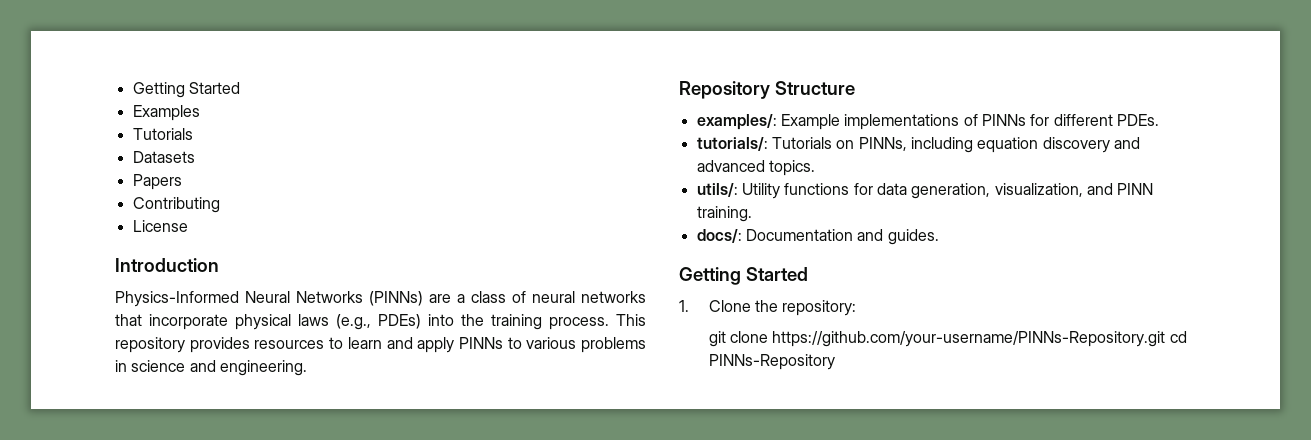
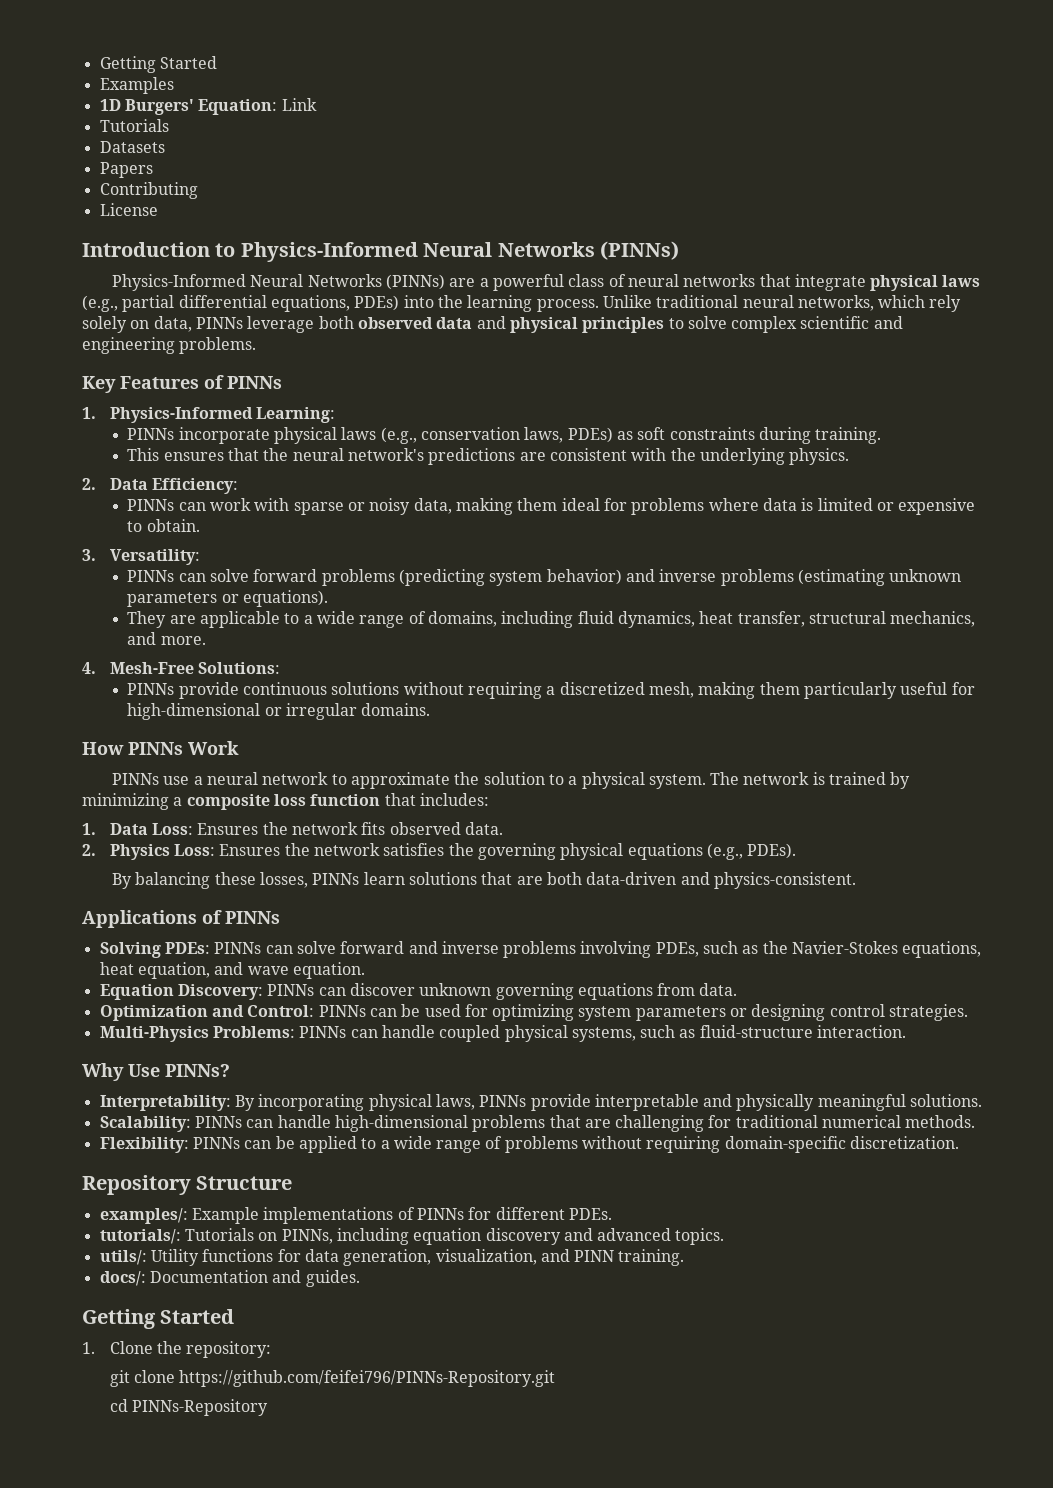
+ 1D Burgers' Equation: Link
- Introduction
+ Introduction to Physics-Informed Neural Networks (PINNs)
- Physics-Informed Neural Networks (PINNs) are a class of neural networks that incorporate physical laws (e.g., PDEs) into the training process. This repository provides resources to learn and apply PINNs to various problems in science and engineering.
+ Physics-Informed Neural Networks (PINNs) are a powerful class of neural networks that integrate physical laws (e.g., partial differential equations, PDEs) into the learning process. Unlike traditional neural networks, which rely solely on data, PINNs leverage both observed data and physical principles to solve complex scientific and engineering problems.
+ Key Features of PINNs
+ 1. Physics-Informed Learning:
+ PINNs incorporate physical laws (e.g., conservation laws, PDEs) as soft constraints during training.
+ This ensures that the neural network's predictions are consistent with the underlying physics.
+ 2. Data Efficiency:
+ PINNs can work with sparse or noisy data, making them ideal for problems where data is limited or expensive to obtain.
+ 3. Versatility:
+ PINNs can solve forward problems (predicting system behavior) and inverse problems (estimating unknown parameters or equations).
+ They are applicable to a wide range of domains, including fluid dynamics, heat transfer, structural mechanics, and more.
+ 4. Mesh-Free Solutions:
+ PINNs provide continuous solutions without requiring a discretized mesh, making them particularly useful for high-dimensional or irregular domains.
+ How PINNs Work
+ PINNs use a neural network to approximate the solution to a physical system. The network is trained by minimizing a composite loss function that includes:
+ 1. Data Loss: Ensures the network fits observed data.
+ 2. Physics Loss: Ensures the network satisfies the governing physical equations (e.g., PDEs).
+ By balancing these losses, PINNs learn solutions that are both data-driven and physics-consistent.
+ Applications of PINNs
+ Solving PDEs: PINNs can solve forward and inverse problems involving PDEs, such as the Navier-Stokes equations, heat equation, and wave equation.
+ Equation Discovery: PINNs can discover unknown governing equations from data.
+ Optimization and Control: PINNs can be used for optimizing system parameters or designing control strategies.
+ Multi-Physics Problems: PINNs can handle coupled physical systems, such as fluid-structure interaction.
+ Why Use PINNs?
+ Interpretability: By incorporating physical laws, PINNs provide interpretable and physically meaningful solutions.
+ Scalability: PINNs can handle high-dimensional problems that are challenging for traditional numerical methods.
+ Flexibility: PINNs can be applied to a wide range of problems without requiring domain-specific discretization.
- git clone https://github.com/your-username/PINNs-Repository.git cd PINNs-Repository
+ git clone https://github.com/feifei796/PINNs-Repository.git
+ cd PINNs-Repository

